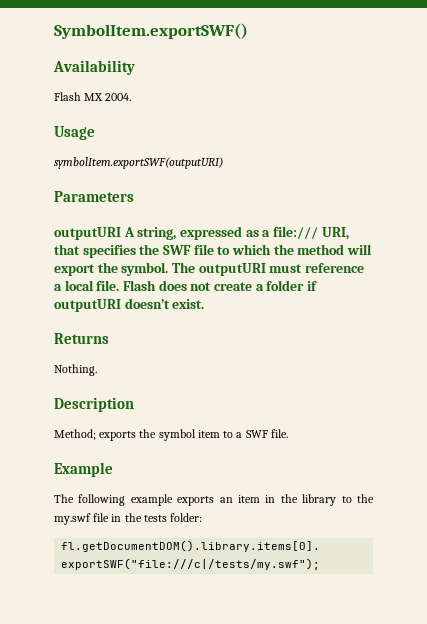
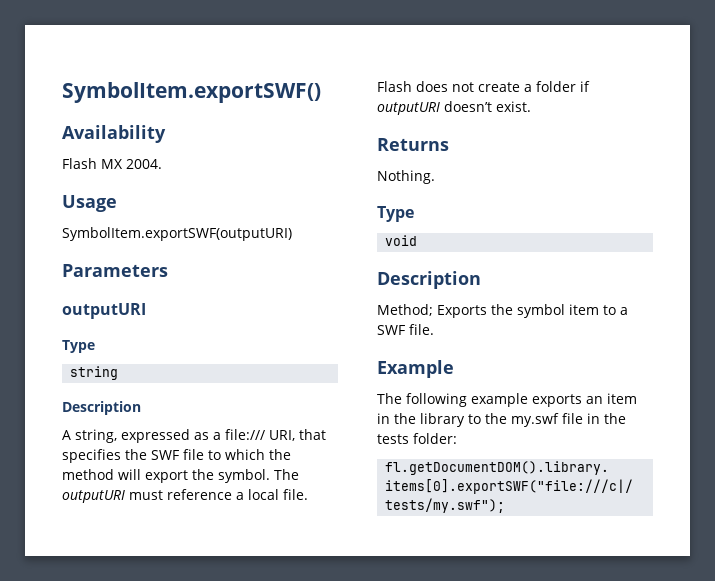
- symbolItem.exportSWF(outputURI)
+ SymbolItem.exportSWF(outputURI)
  Parameters
- outputURI A string, expressed as a file:/// URI, that specifies the SWF file to which the method will export the symbol.
+ outputURI
+ Type
+ string
+ Description
+ A string, expressed as a file:/// URI, that specifies the SWF file to which the method will export the symbol.
  Nothing.
+ Type
+ void
- Method; exports the symbol item to a SWF file.
+ Method; Exports the symbol item to a SWF file.

